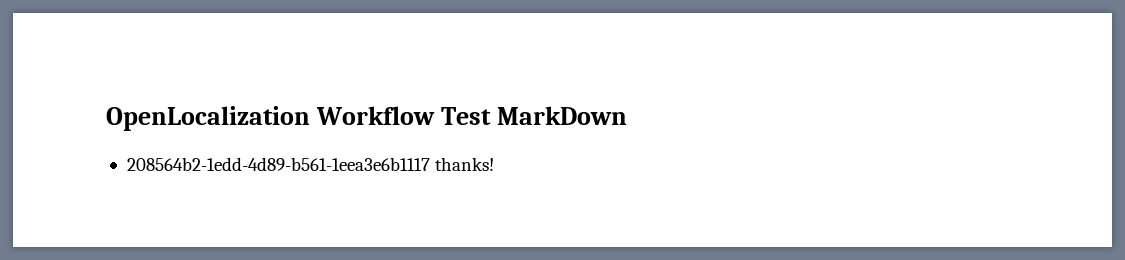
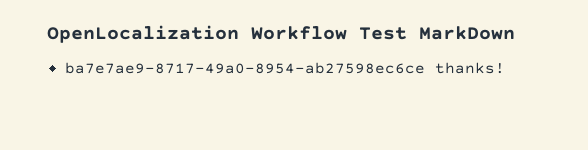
- 208564b2-1edd-4d89-b561-1eea3e6b1117 thanks!
+ ba7e7ae9-8717-49a0-8954-ab27598ec6ce thanks!

